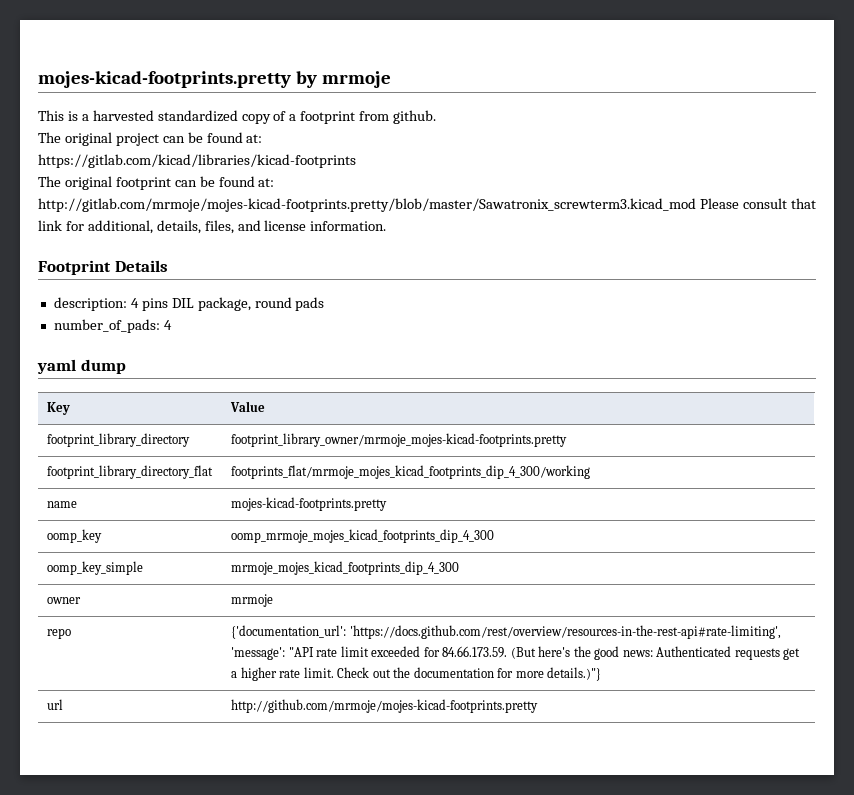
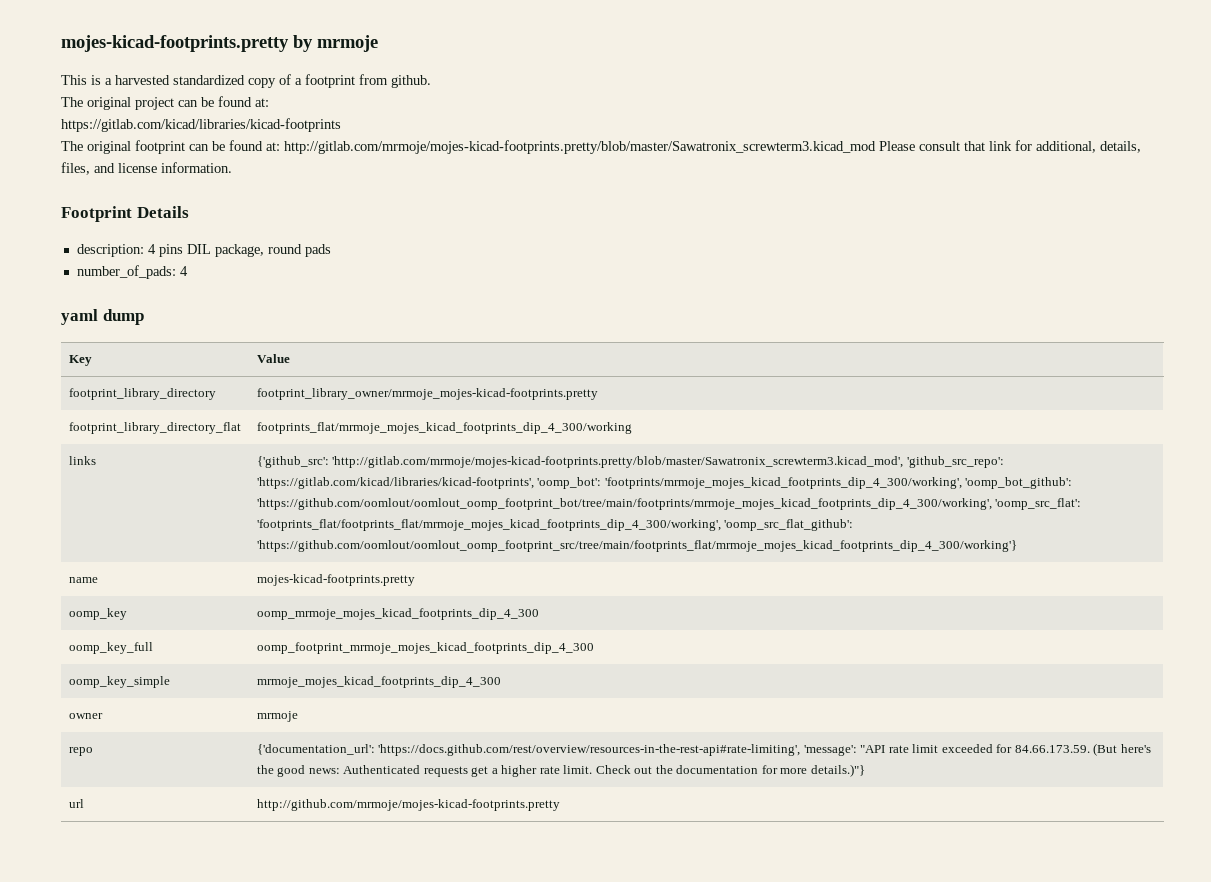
+ links | {'github_src': 'http://gitlab.com/mrmoje/mojes-kicad-footprints.pretty/blob/master/Sawatronix_screwterm3.kicad_mod', 'github_src_repo': 'https://gitlab.com/kicad/libraries/kicad-footprints', 'oomp_bot': 'footprints/mrmoje_mojes_kicad_footprints_dip_4_300/working', 'oomp_bot_github': 'https://github.com/oomlout/oomlout_oomp_footprint_bot/tree/main/footprints/mrmoje_mojes_kicad_footprints_dip_4_300/working', 'oomp_src_flat': 'footprints_flat/footprints_flat/mrmoje_mojes_kicad_footprints_dip_4_300/working', 'oomp_src_flat_github': 'https://github.com/oomlout/oomlout_oomp_footprint_src/tree/main/footprints_flat/mrmoje_mojes_kicad_footprints_dip_4_300/working'}
+ oomp_key_full | oomp_footprint_mrmoje_mojes_kicad_footprints_dip_4_300

